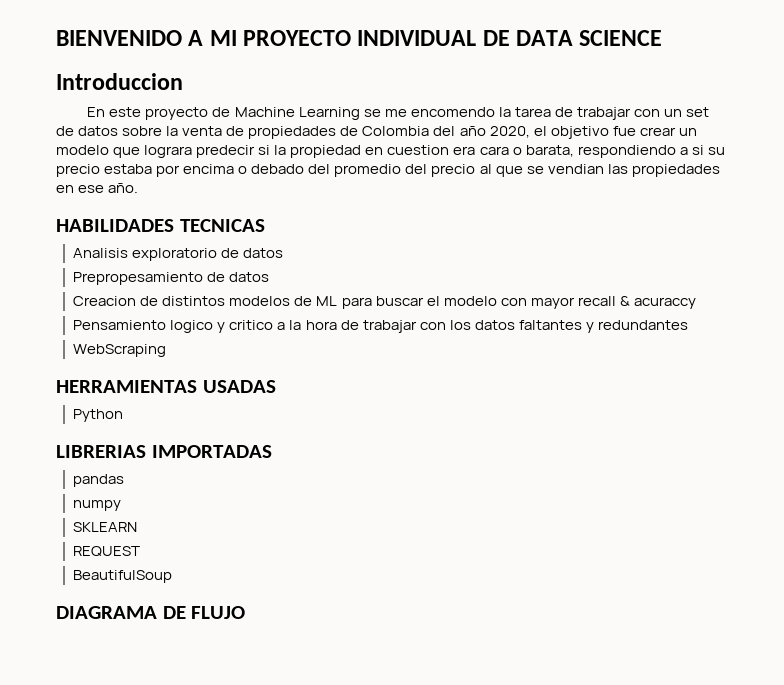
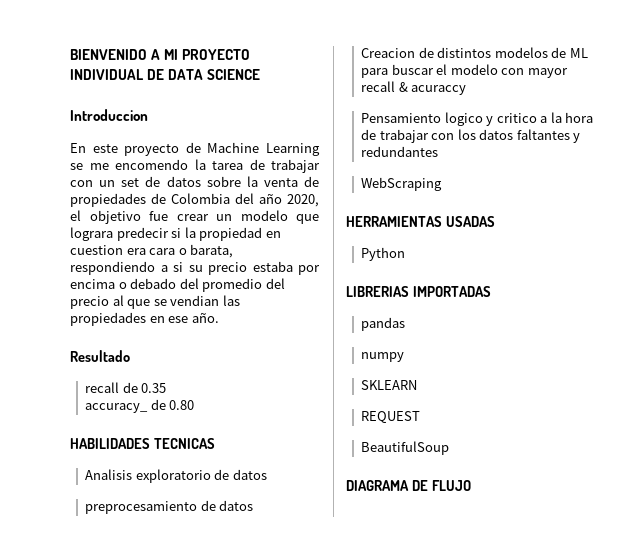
+ Resultado
+ recall de 0.35
+ accuracy_ de 0.80
- Prepropesamiento de datos
+ preprocesamiento de datos

